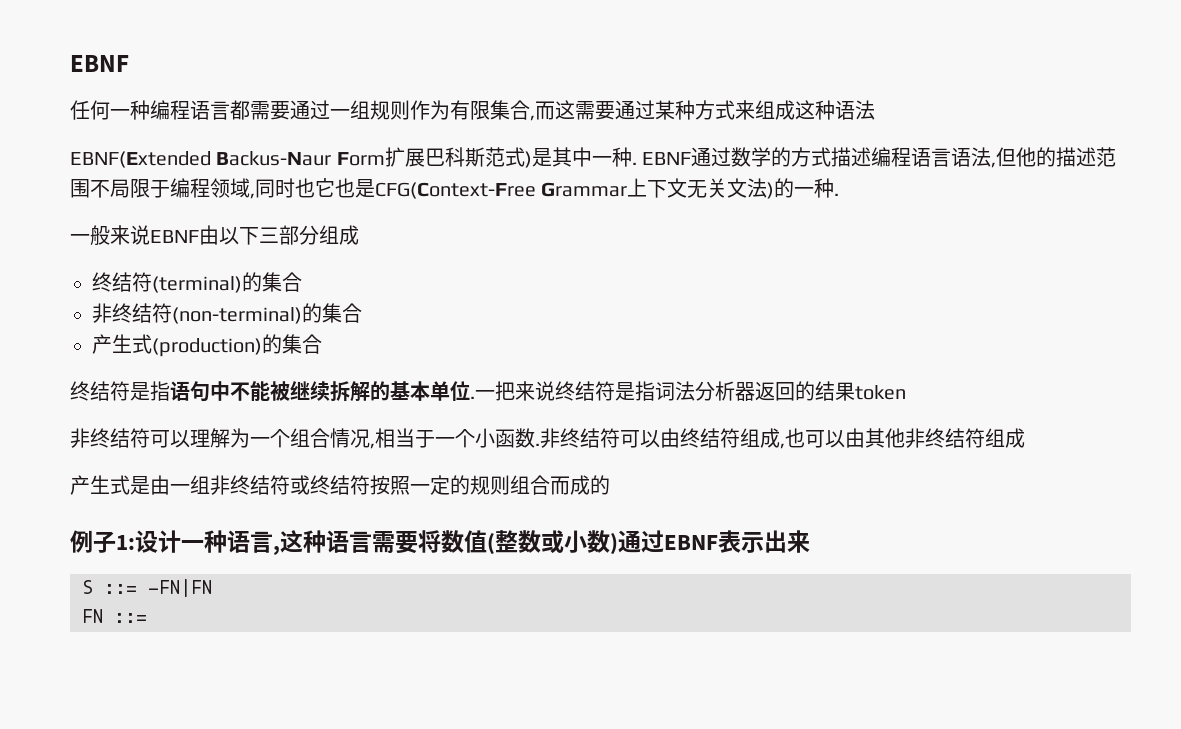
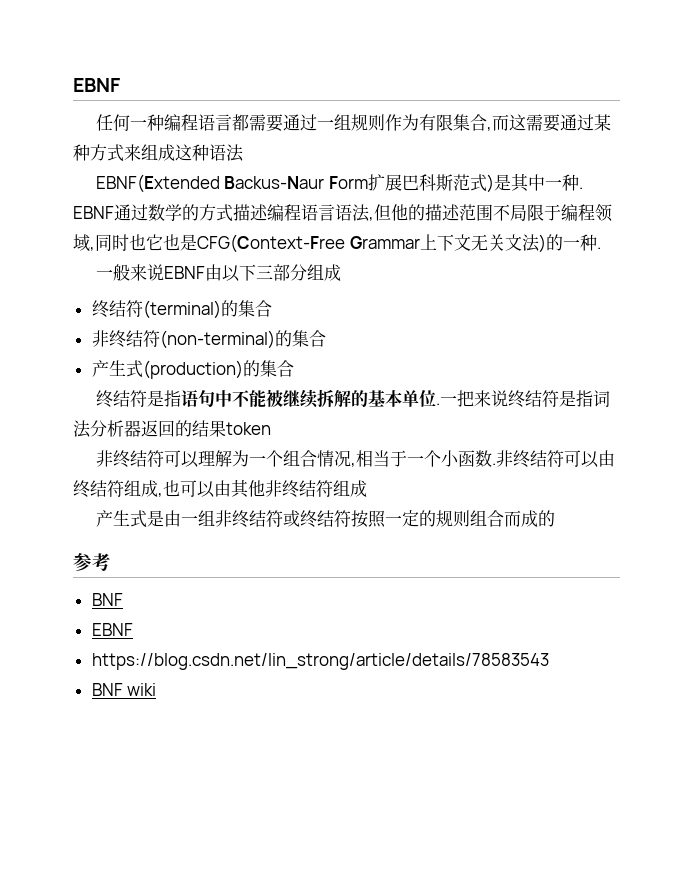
- 例子1:设计一种语言,这种语言需要将数值(整数或小数)通过EBNF表示出来
- S ::= -FN|FN
- FN ::=
+ 参考
+ BNF
+ EBNF
+ https://blog.csdn.net/lin_strong/article/details/78583543
+ BNF wiki

